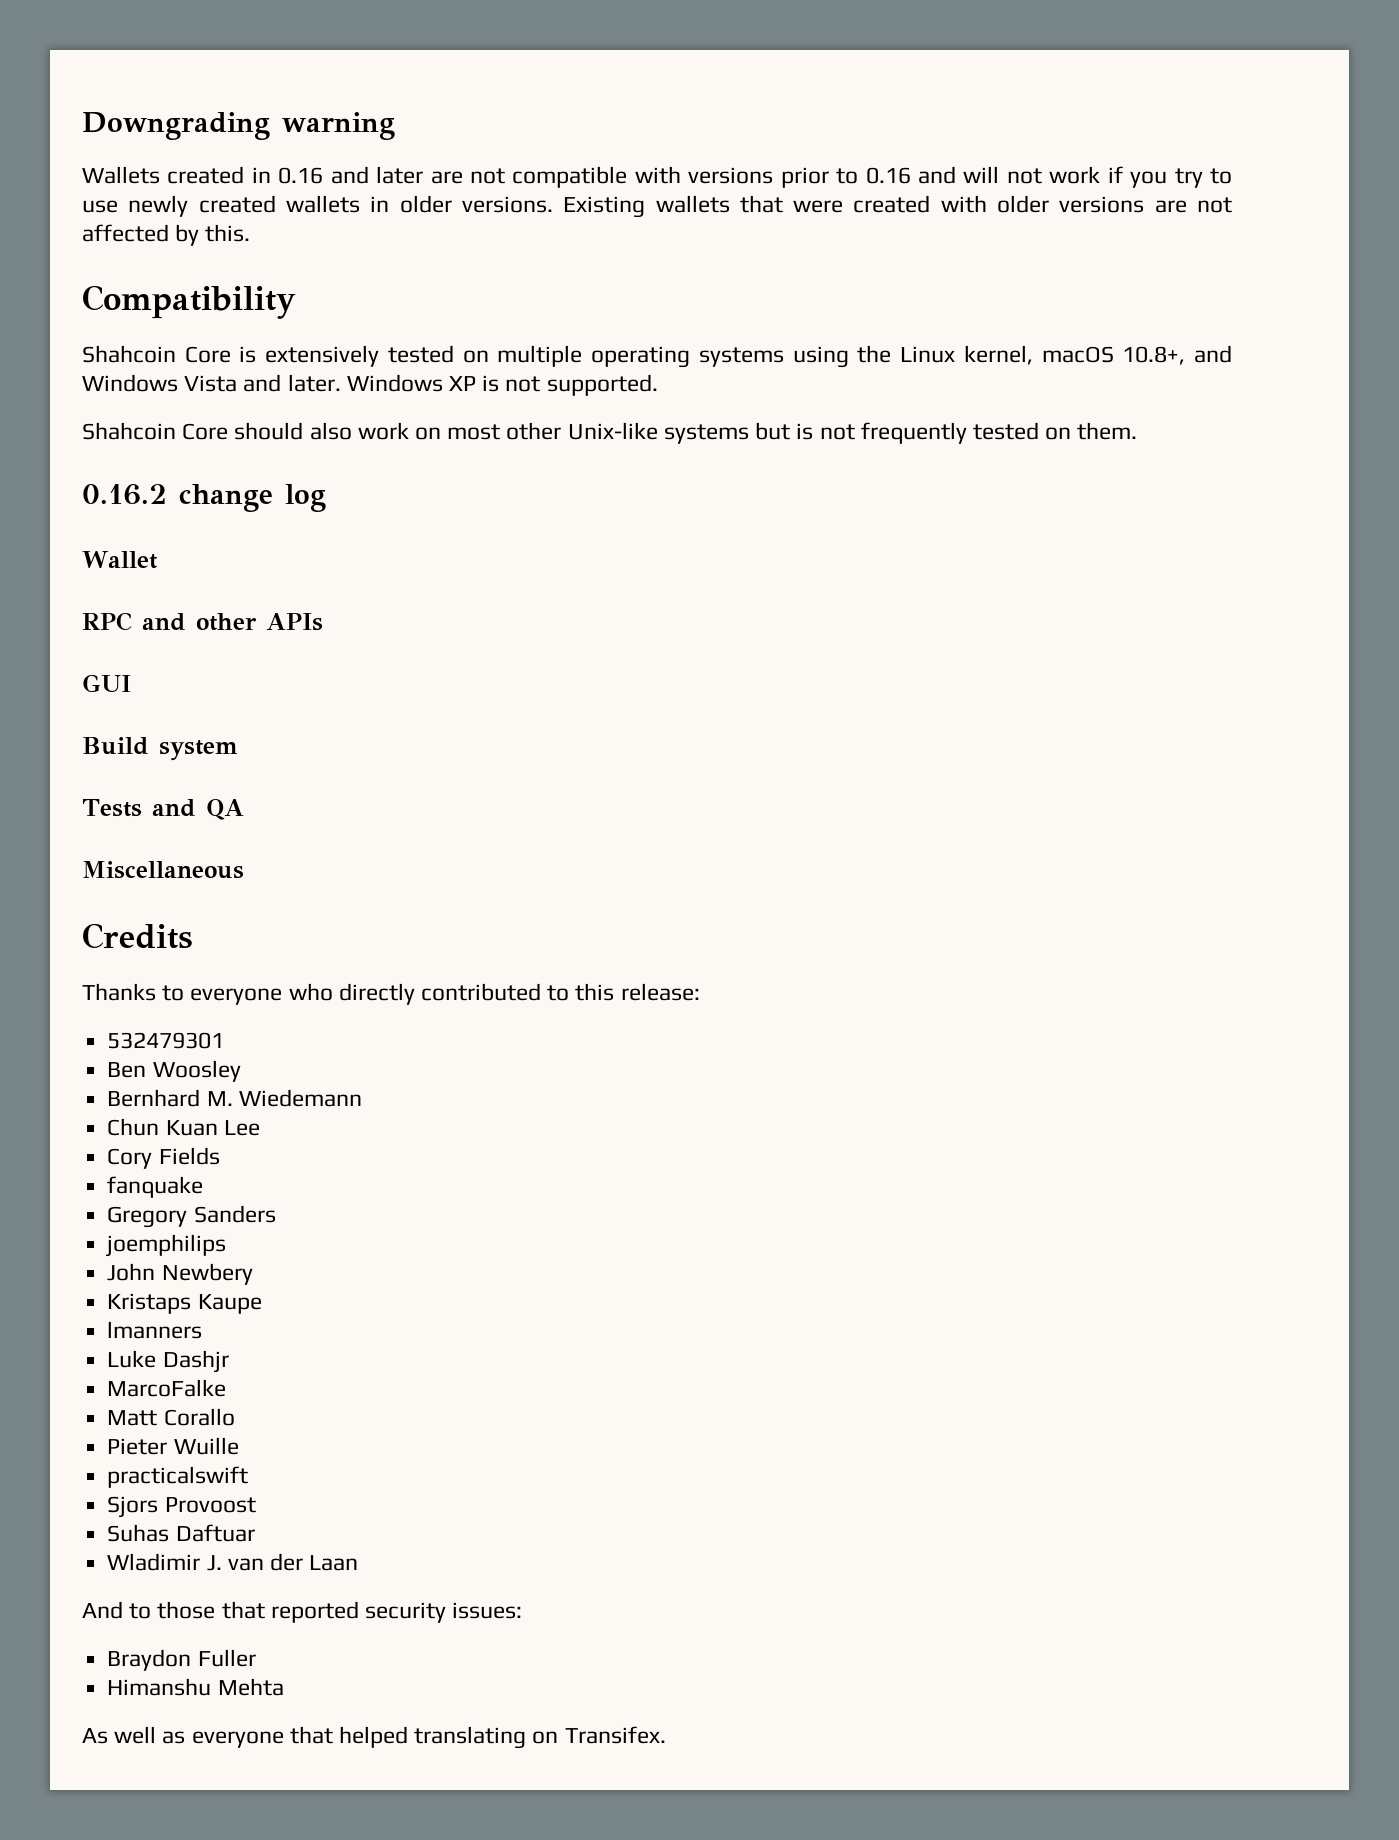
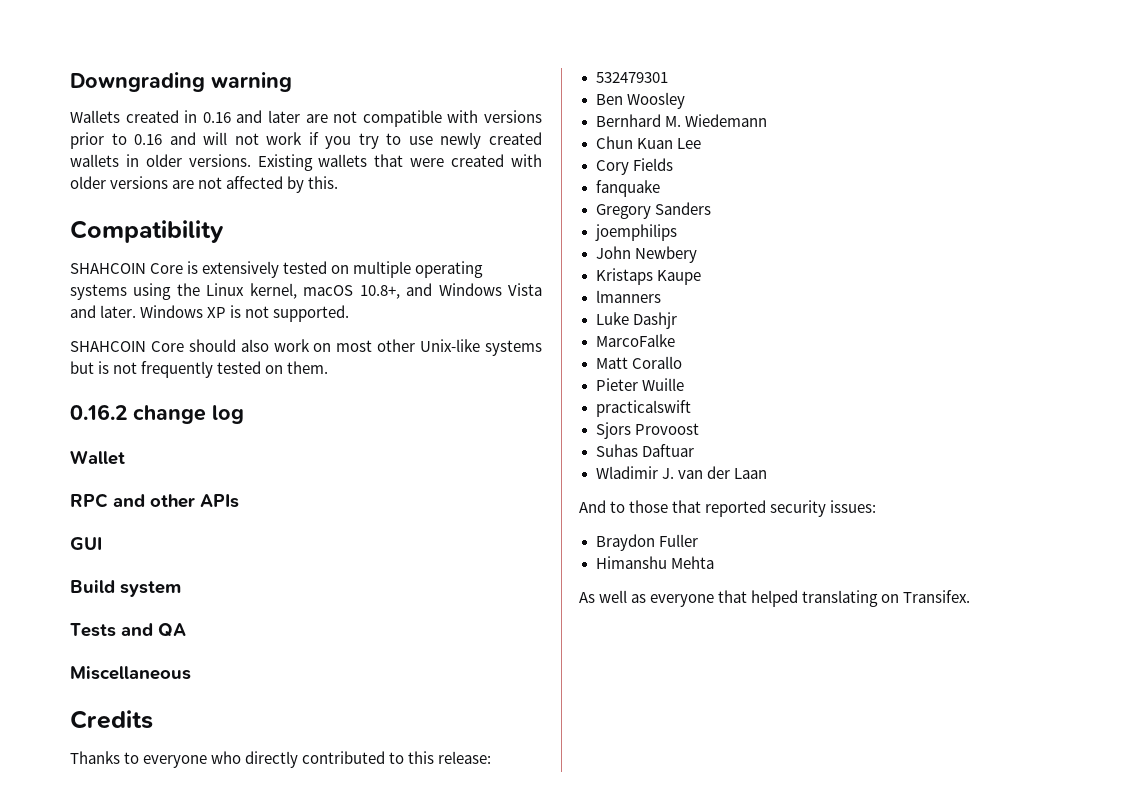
- Shahcoin Core is extensively tested on multiple operating systems using the Linux kernel, macOS 10.8+, and Windows Vista and later.
+ SHAHCOIN Core is extensively tested on multiple operating systems using the Linux kernel, macOS 10.8+, and Windows Vista and later.
- Shahcoin Core should also work on most other Unix-like systems but is not frequently tested on them.
+ SHAHCOIN Core should also work on most other Unix-like systems but is not frequently tested on them.

